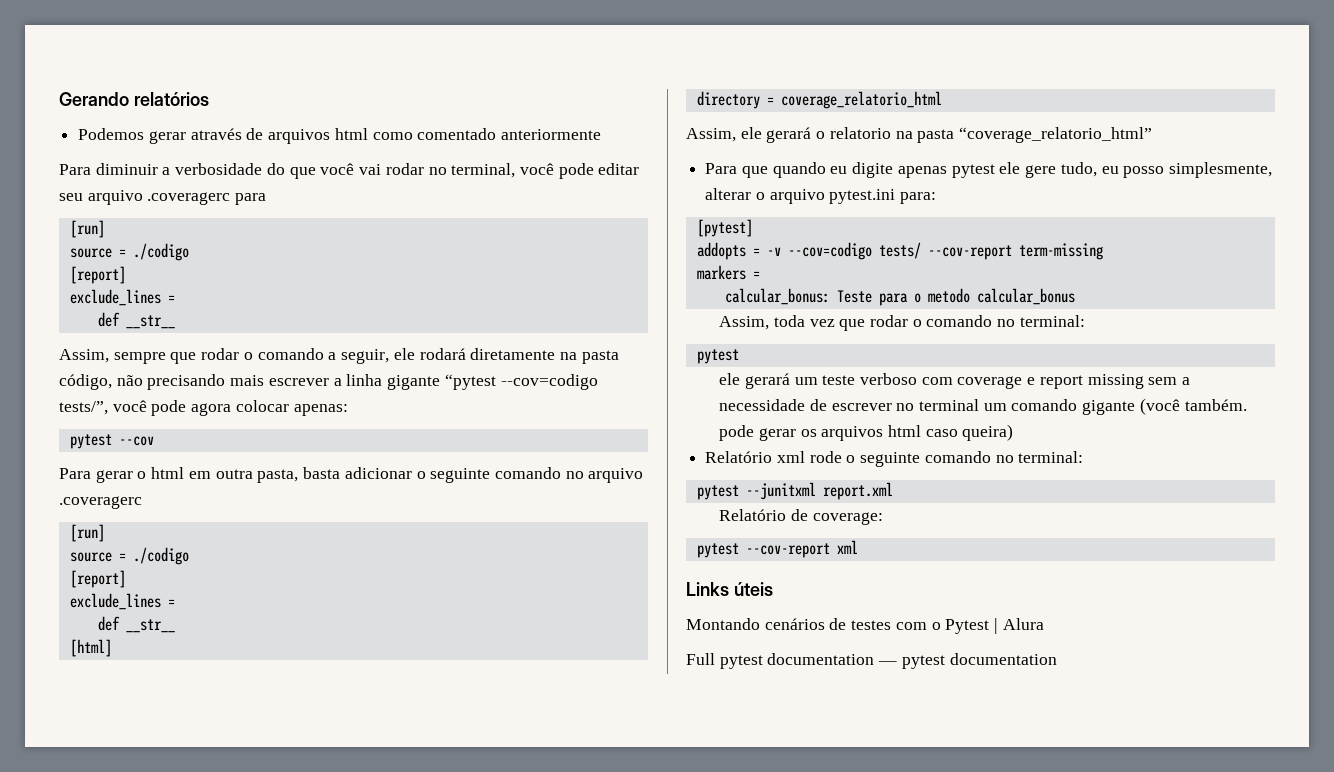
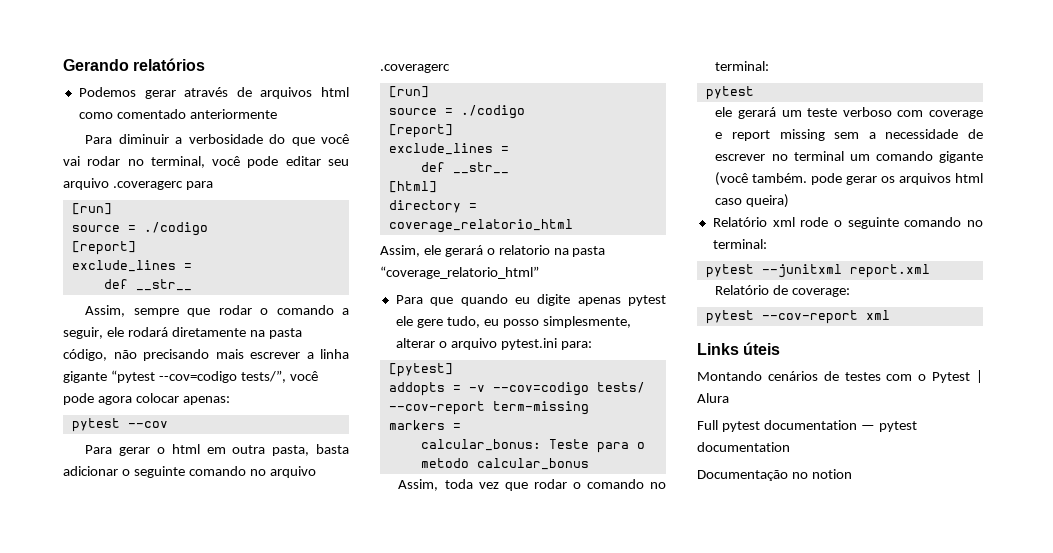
+ Documentação no notion

